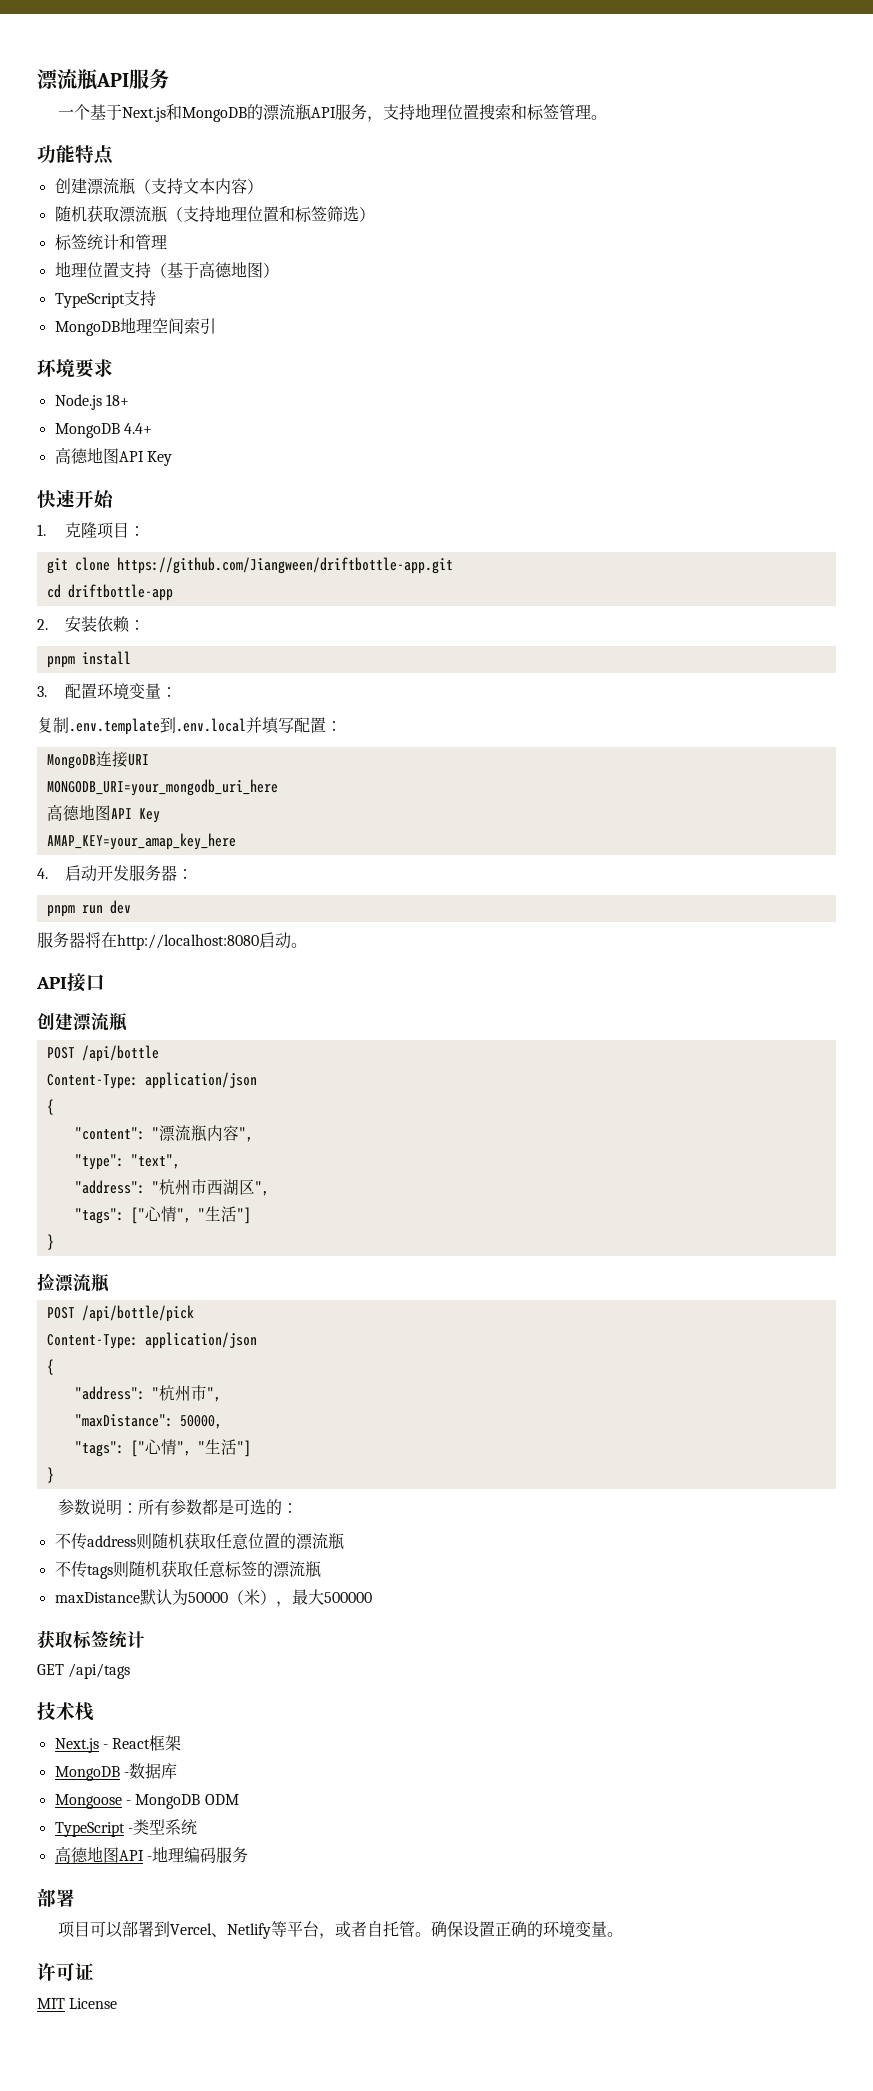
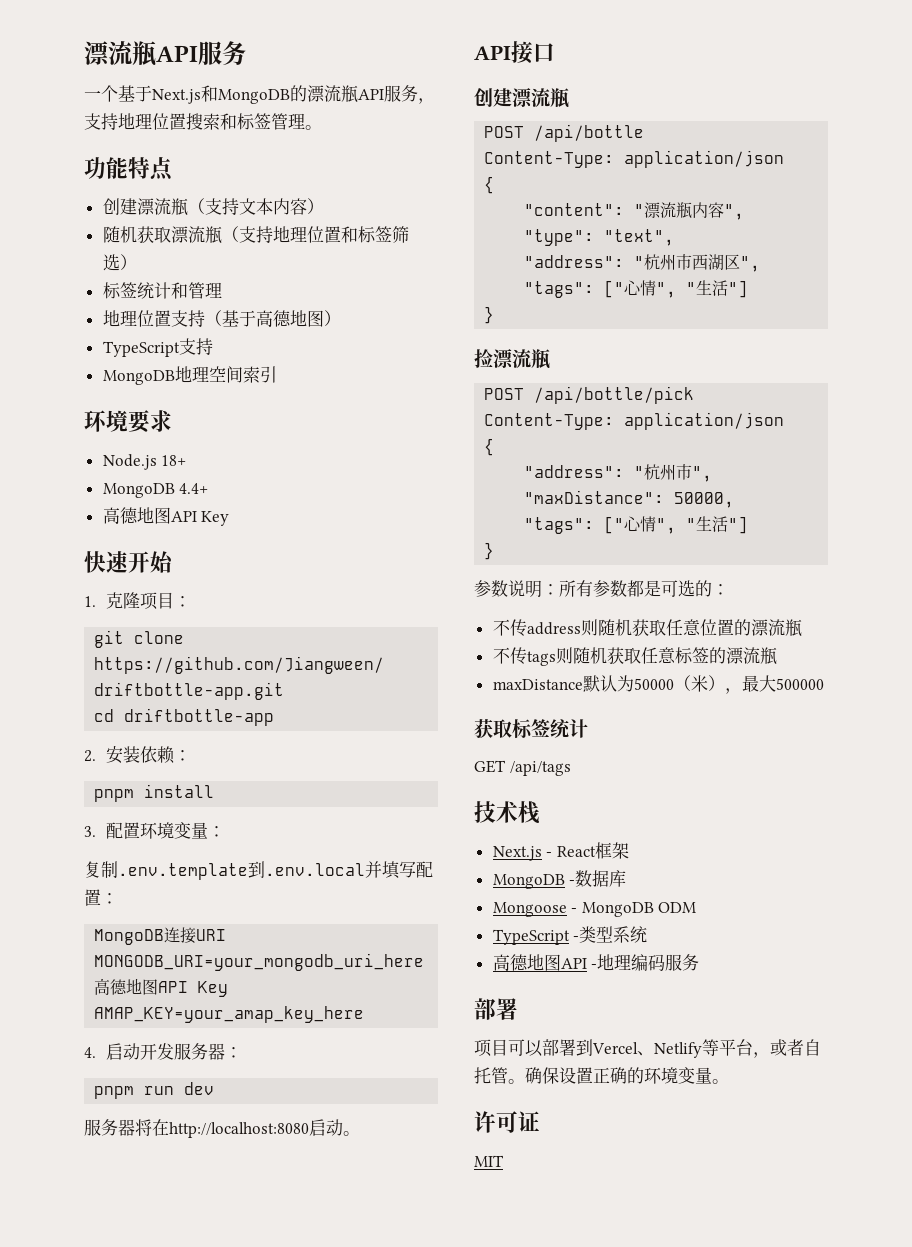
- MIT License
+ MIT

